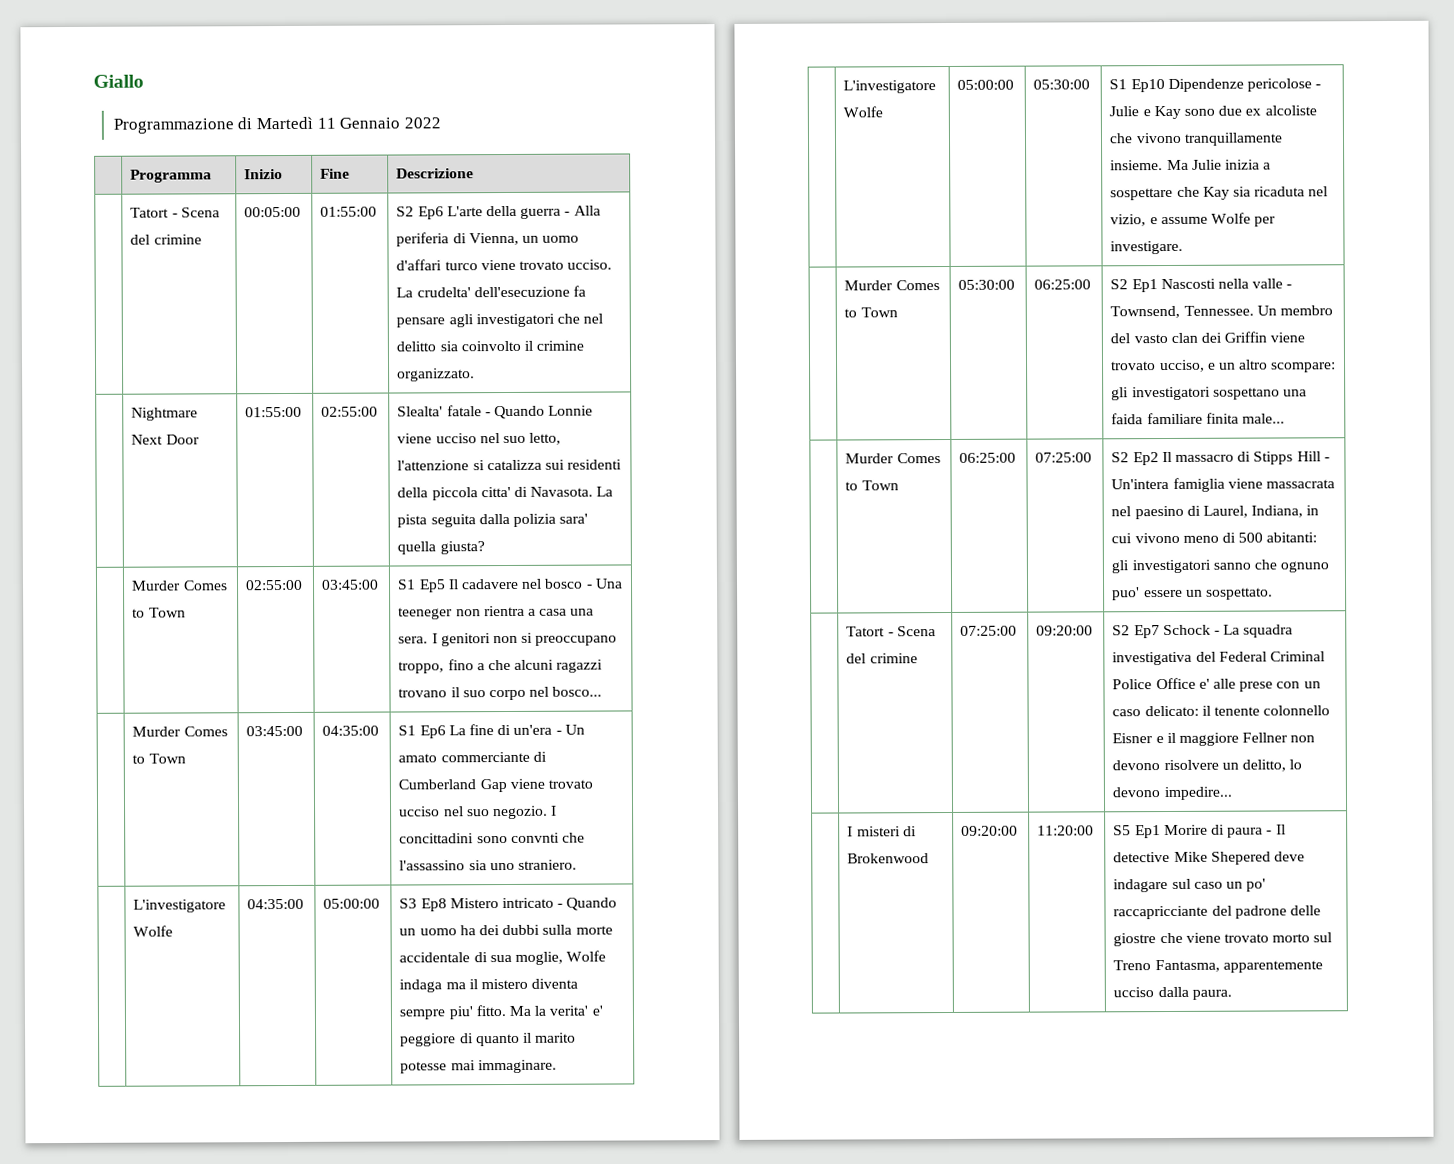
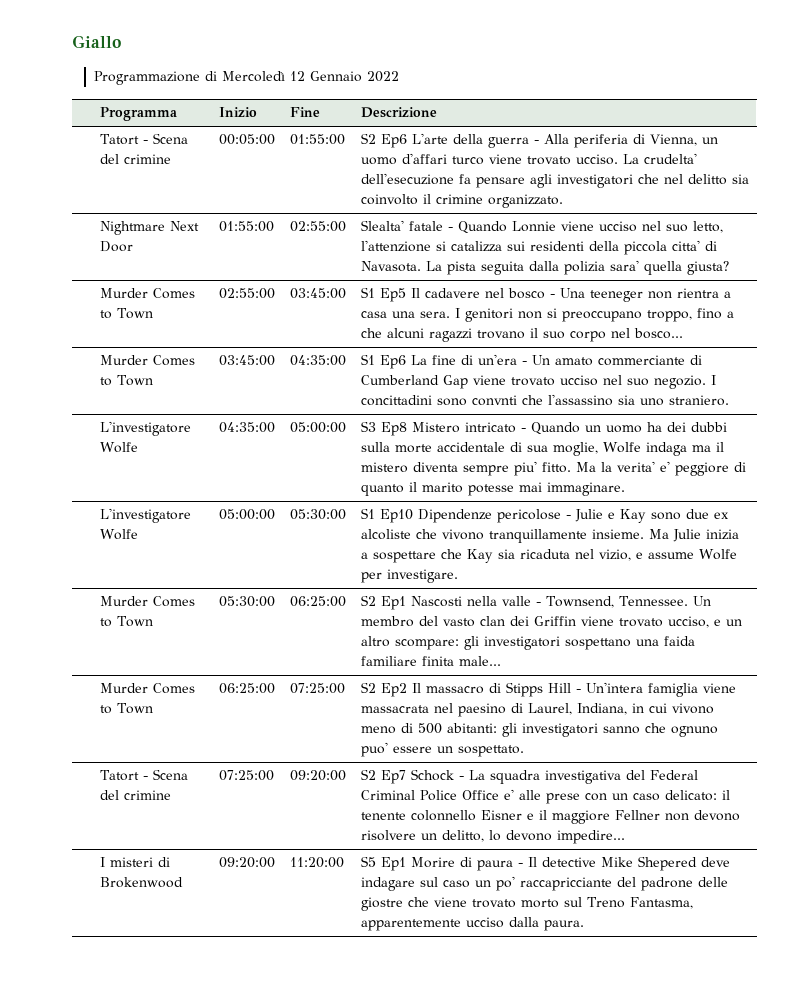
- Programmazione di Martedì 11 Gennaio 2022
+ Programmazione di Mercoledì 12 Gennaio 2022

